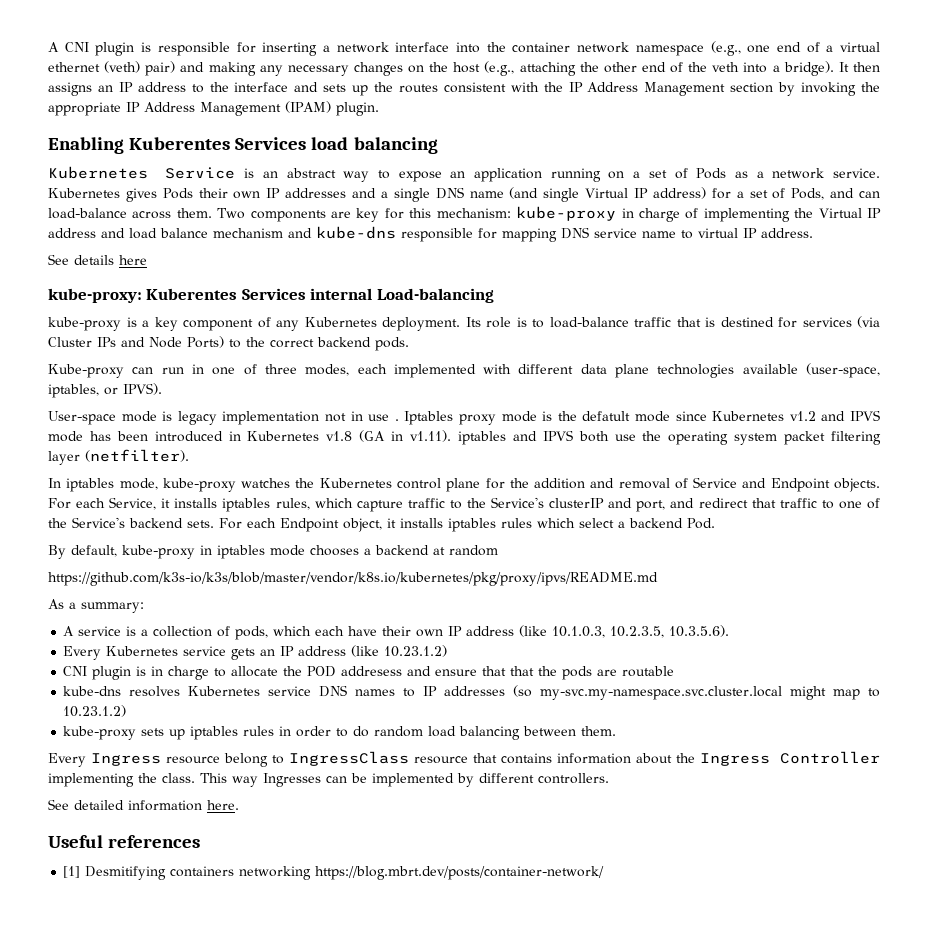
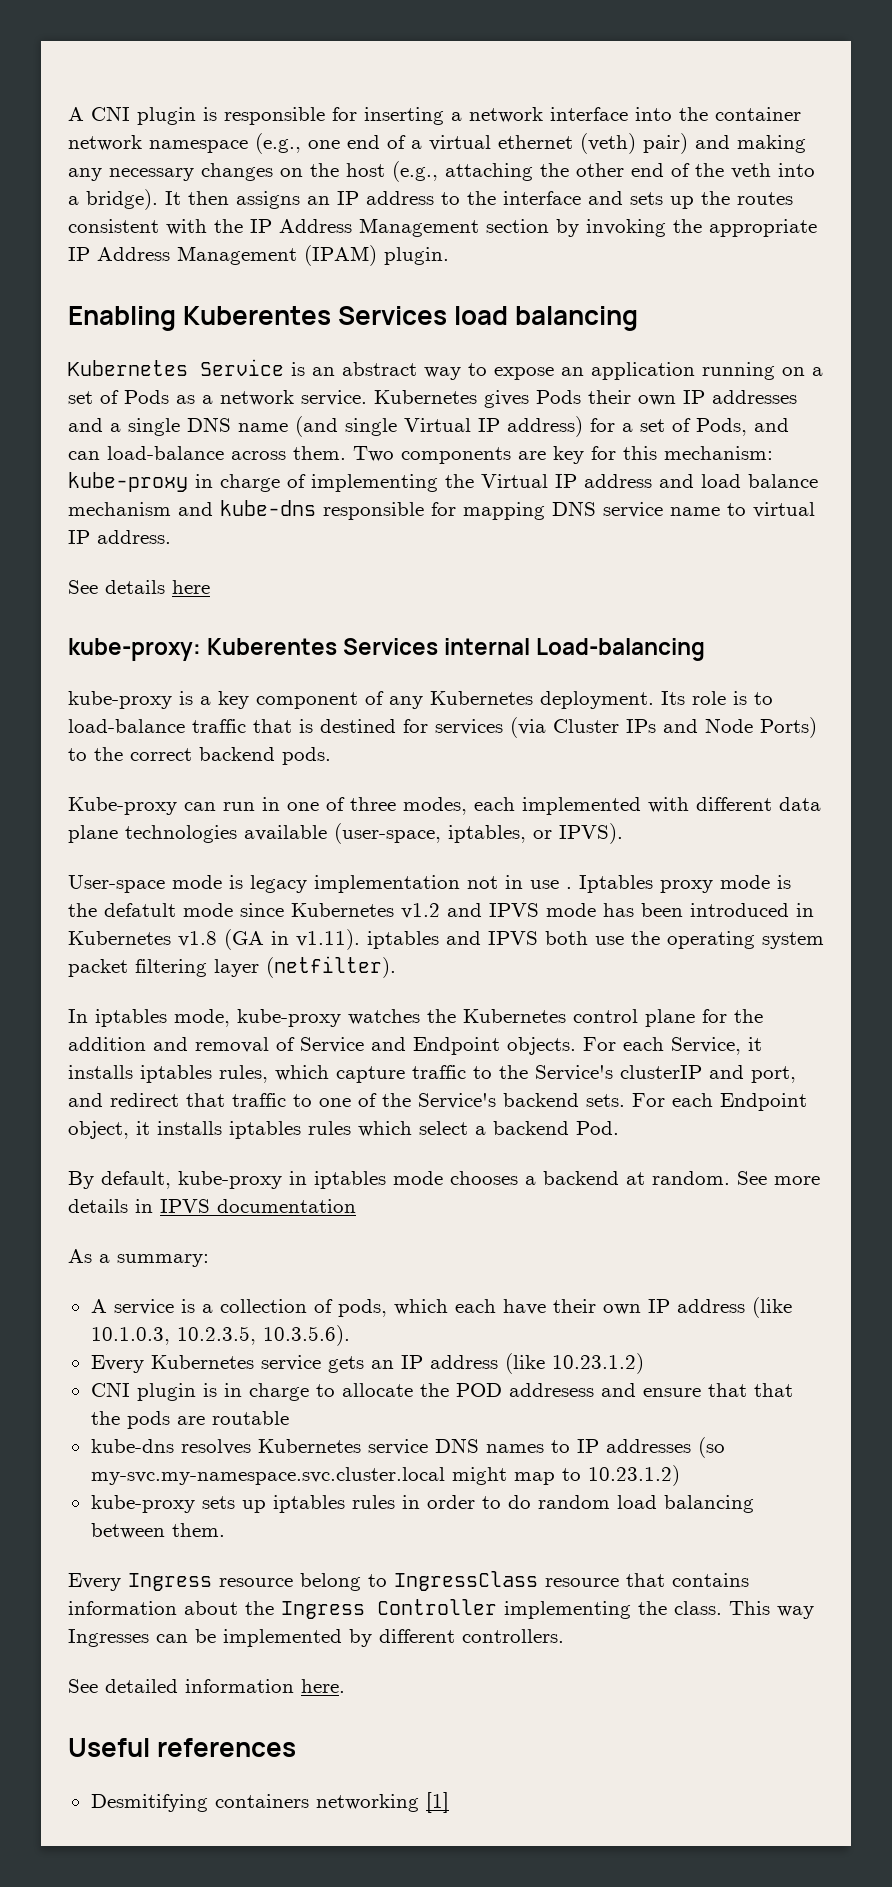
- By default, kube-proxy in iptables mode chooses a backend at random
- https://github.com/k3s-io/k3s/blob/master/vendor/k8s.io/kubernetes/pkg/proxy/ipvs/README.md
+ By default, kube-proxy in iptables mode chooses a backend at random. See more details in IPVS documentation
- [1] Desmitifying containers networking https://blog.mbrt.dev/posts/container-network/
+ Desmitifying containers networking [1]

